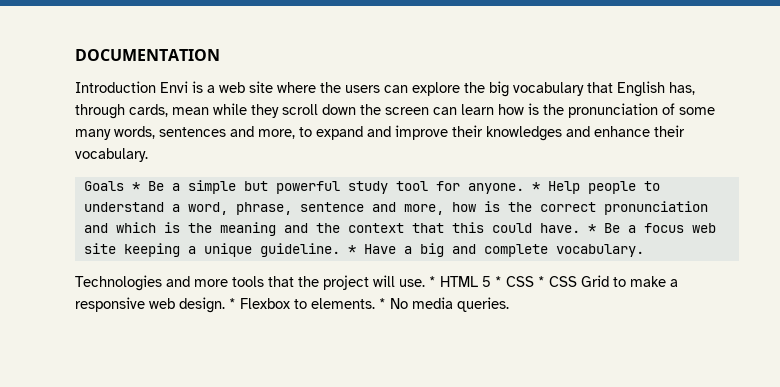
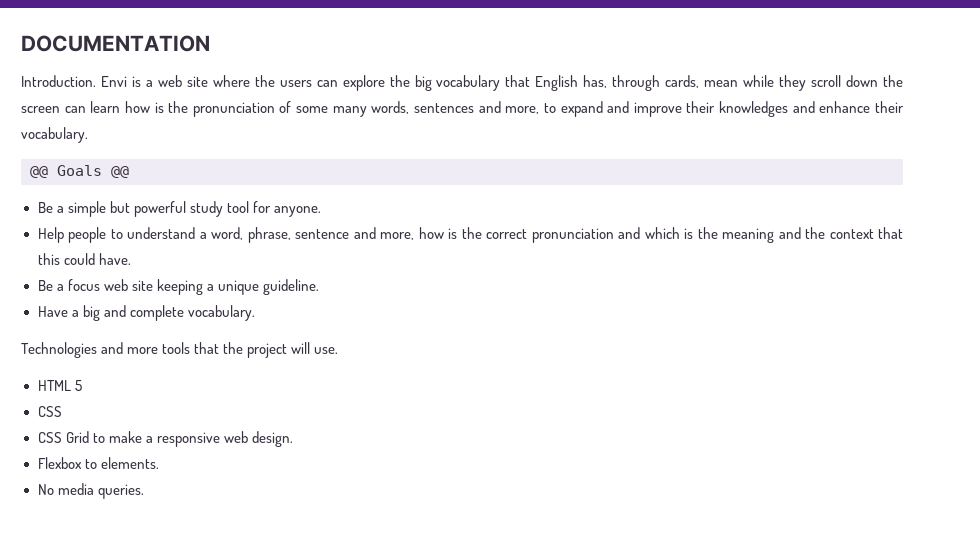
- Introduction Envi is a web site where the users can explore the big vocabulary that English has, through cards, mean while they scroll down the screen can learn how is the pronunciation of some many words, sentences and more, to expand and improve their knowledges and enhance their vocabulary.
+ Introduction. Envi is a web site where the users can explore the big vocabulary that English has, through cards, mean while they scroll down the screen can learn how is the pronunciation of some many words, sentences and more, to expand and improve their knowledges and enhance their vocabulary.
- Goals * Be a simple but powerful study tool for anyone. * Help people to understand a word, phrase, sentence and more, how is the correct pronunciation and which is the meaning and the context that this could have. * Be a focus web site keeping a unique guideline. * Have a big and complete vocabulary.
+ @@ Goals @@
+ Be a simple but powerful study tool for anyone.
+ Help people to understand a word, phrase, sentence and more, how is the correct pronunciation and which is the meaning and the context that this could have.
+ Be a focus web site keeping a unique guideline.
+ Have a big and complete vocabulary.
- Technologies and more tools that the project will use. * HTML 5 * CSS * CSS Grid to make a responsive web design. * Flexbox to elements. * No media queries.
+ Technologies and more tools that the project will use.
+ HTML 5
+ CSS
+ CSS Grid to make a responsive web design.
+ Flexbox to elements.
+ No media queries.

